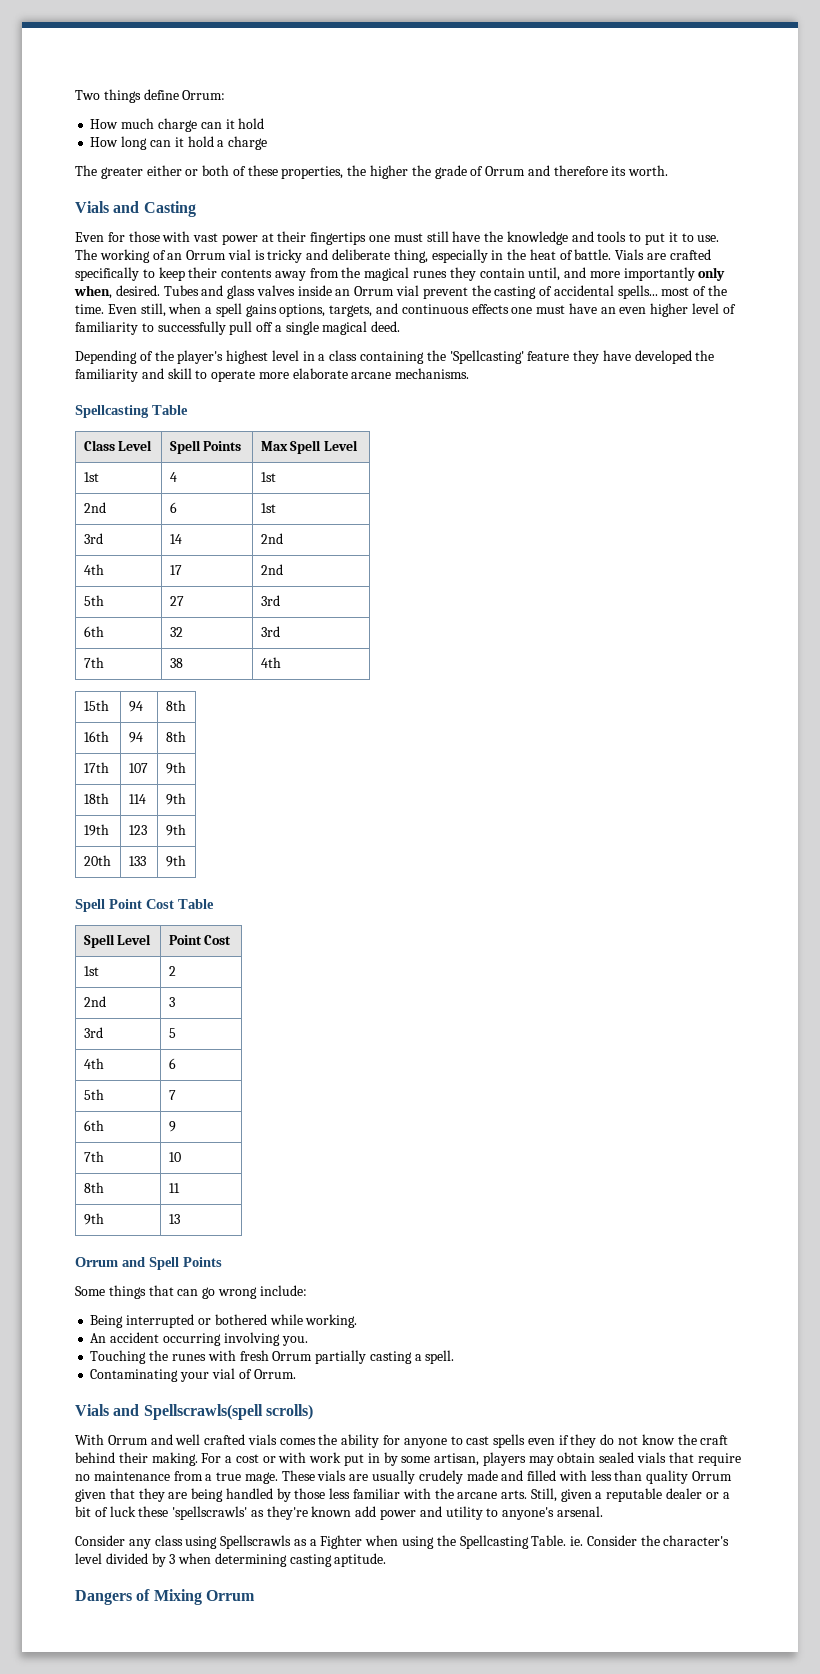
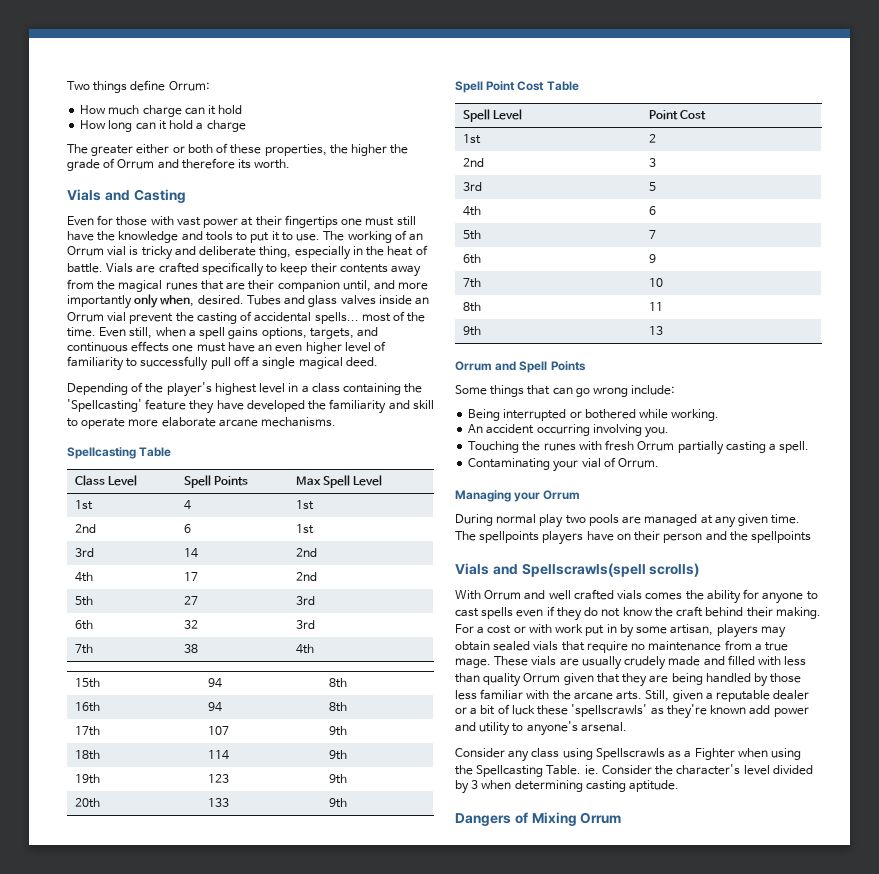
- Vials are crafted specifically to keep their contents away from the magical runes they contain until, and more importantly only when, desired.
+ Vials are crafted specifically to keep their contents away from the magical runes that are their companion until, and more importantly only when, desired.
+ Managing your Orrum
+ During normal play two pools are managed at any given time. The spellpoints players have on their person and the spellpoints

